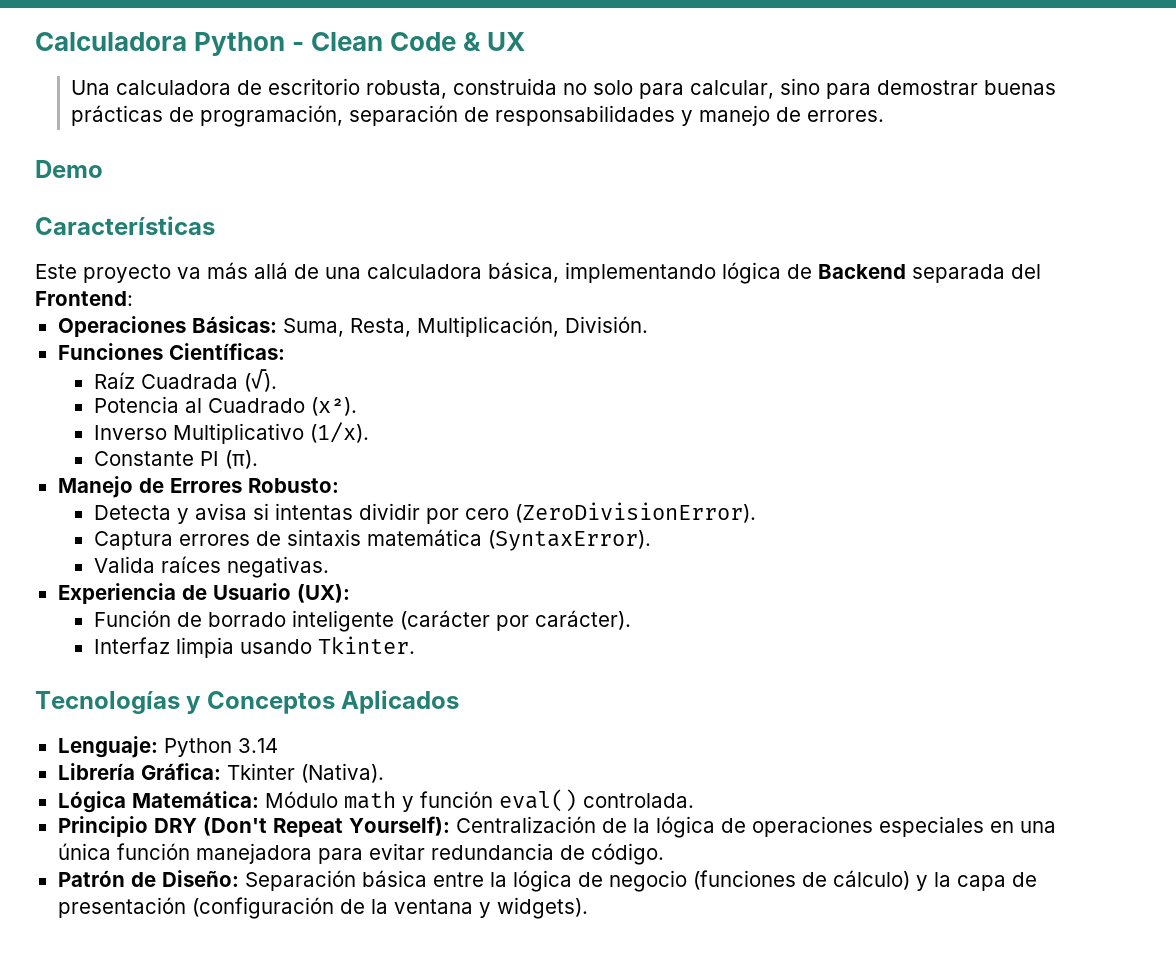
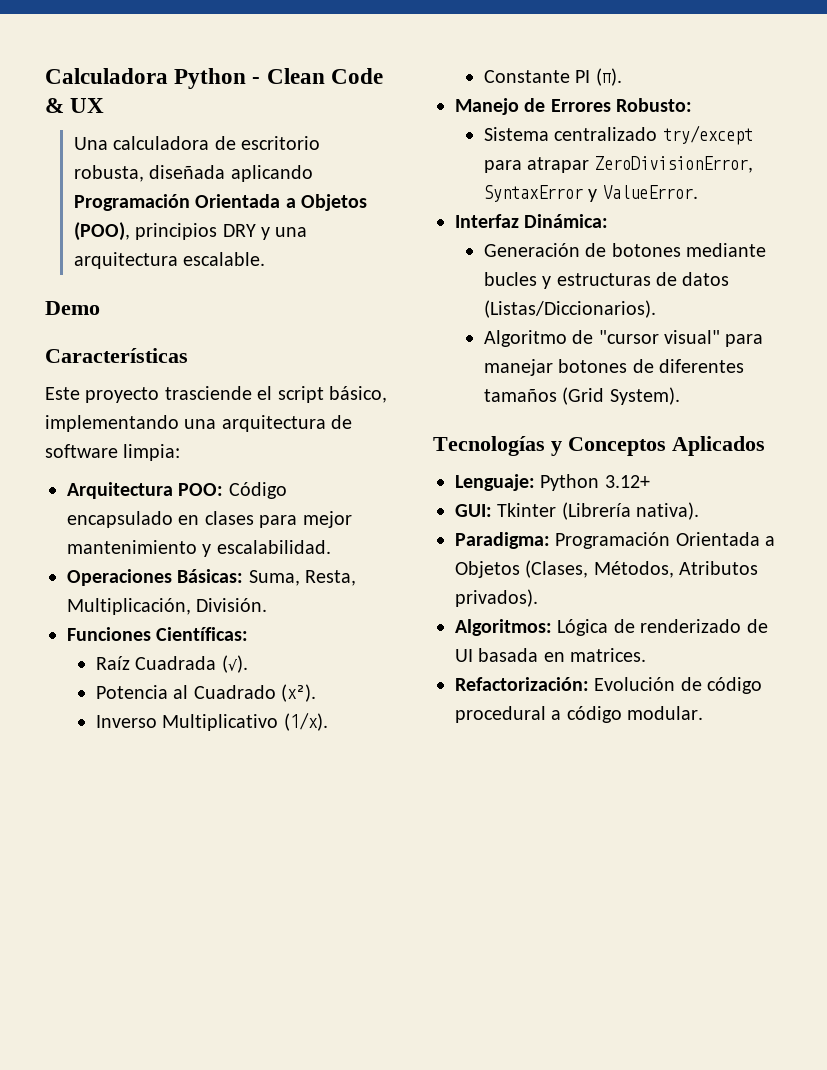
- Una calculadora de escritorio robusta, construida no solo para calcular, sino para demostrar buenas prácticas de programación, separación de responsabilidades y manejo de errores.
+ Una calculadora de escritorio robusta, diseñada aplicando Programación Orientada a Objetos (POO), principios DRY y una arquitectura escalable.
  Demo
  Características
- Este proyecto va más allá de una calculadora básica, implementando lógica de Backend separada del Frontend:
+ Este proyecto trasciende el script básico, implementando una arquitectura de software limpia:
+ Arquitectura POO: Código encapsulado en clases para mejor mantenimiento y escalabilidad.
- Detecta y avisa si intentas dividir por cero (ZeroDivisionError).
- Captura errores de sintaxis matemática (SyntaxError).
- Valida raíces negativas.
- Experiencia de Usuario (UX):
- Función de borrado inteligente (carácter por carácter).
- Interfaz limpia usando Tkinter.
+ Sistema centralizado try/except para atrapar ZeroDivisionError, SyntaxError y ValueError.
+ Interfaz Dinámica:
+ Generación de botones mediante bucles y estructuras de datos (Listas/Diccionarios).
+ Algoritmo de "cursor visual" para manejar botones de diferentes tamaños (Grid System).
- Lenguaje: Python 3.14
- Librería Gráfica: Tkinter (Nativa).
- Lógica Matemática: Módulo math y función eval() controlada.
- Principio DRY (Don't Repeat Yourself): Centralización de la lógica de operaciones especiales en una única función manejadora para evitar redundancia de código.
- Patrón de Diseño: Separación básica entre la lógica de negocio (funciones de cálculo) y la capa de presentación (configuración de la ventana y widgets).
+ Lenguaje: Python 3.12+
+ GUI: Tkinter (Librería nativa).
+ Paradigma: Programación Orientada a Objetos (Clases, Métodos, Atributos privados).
+ Algoritmos: Lógica de renderizado de UI basada en matrices.
+ Refactorización: Evolución de código procedural a código modular.

